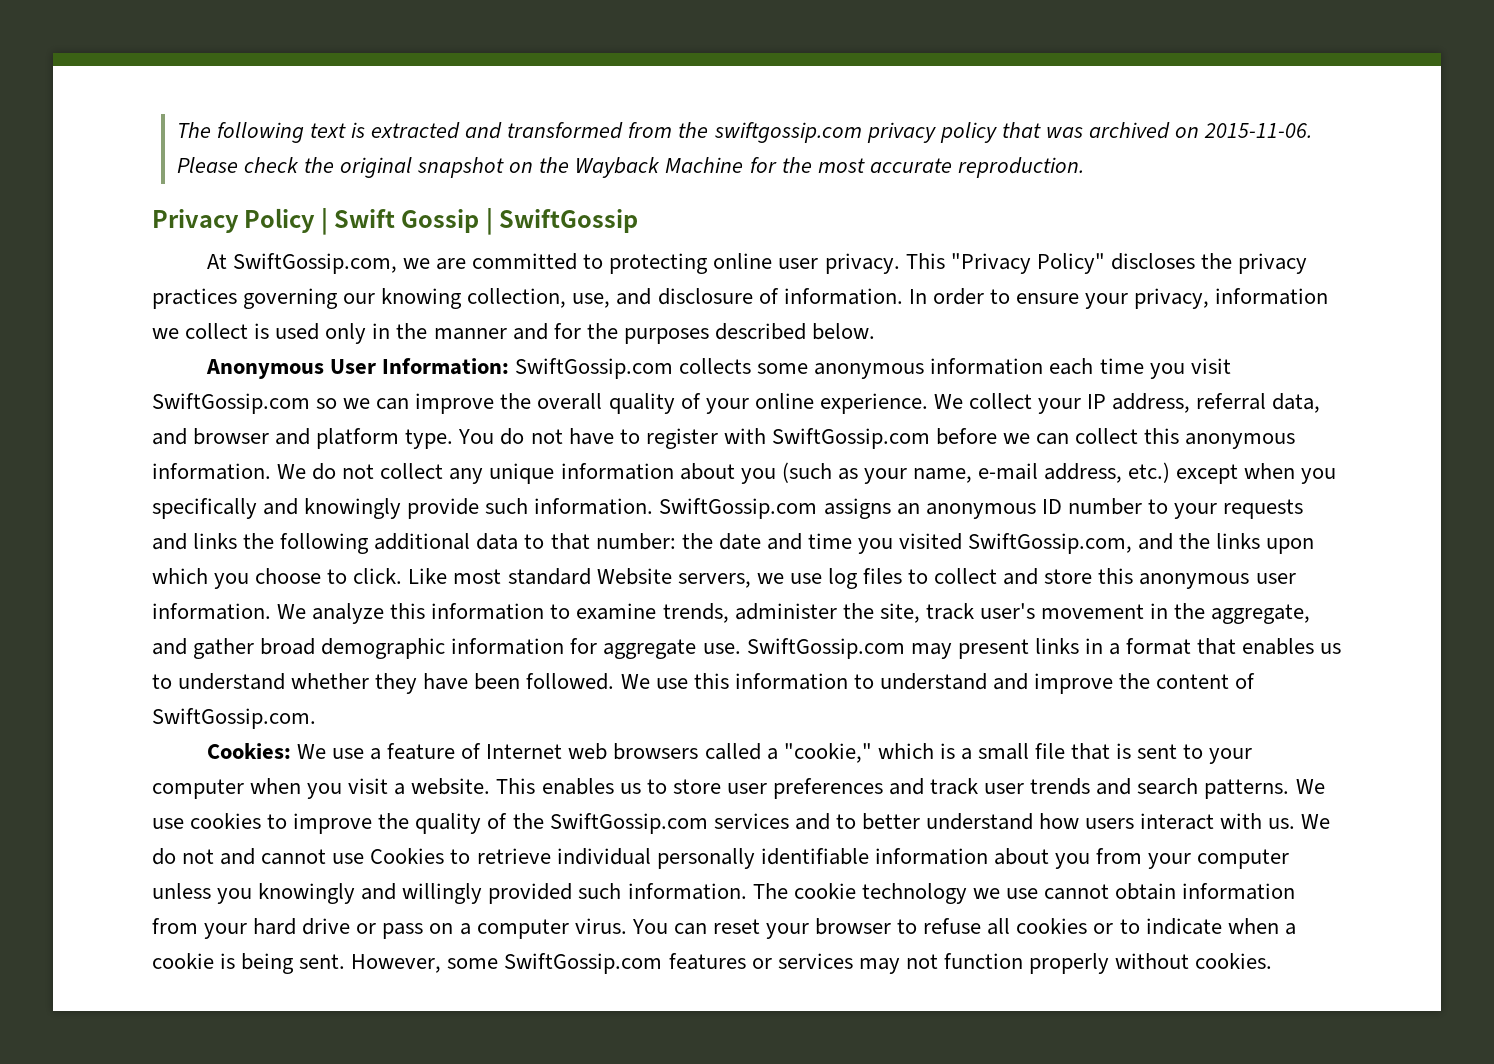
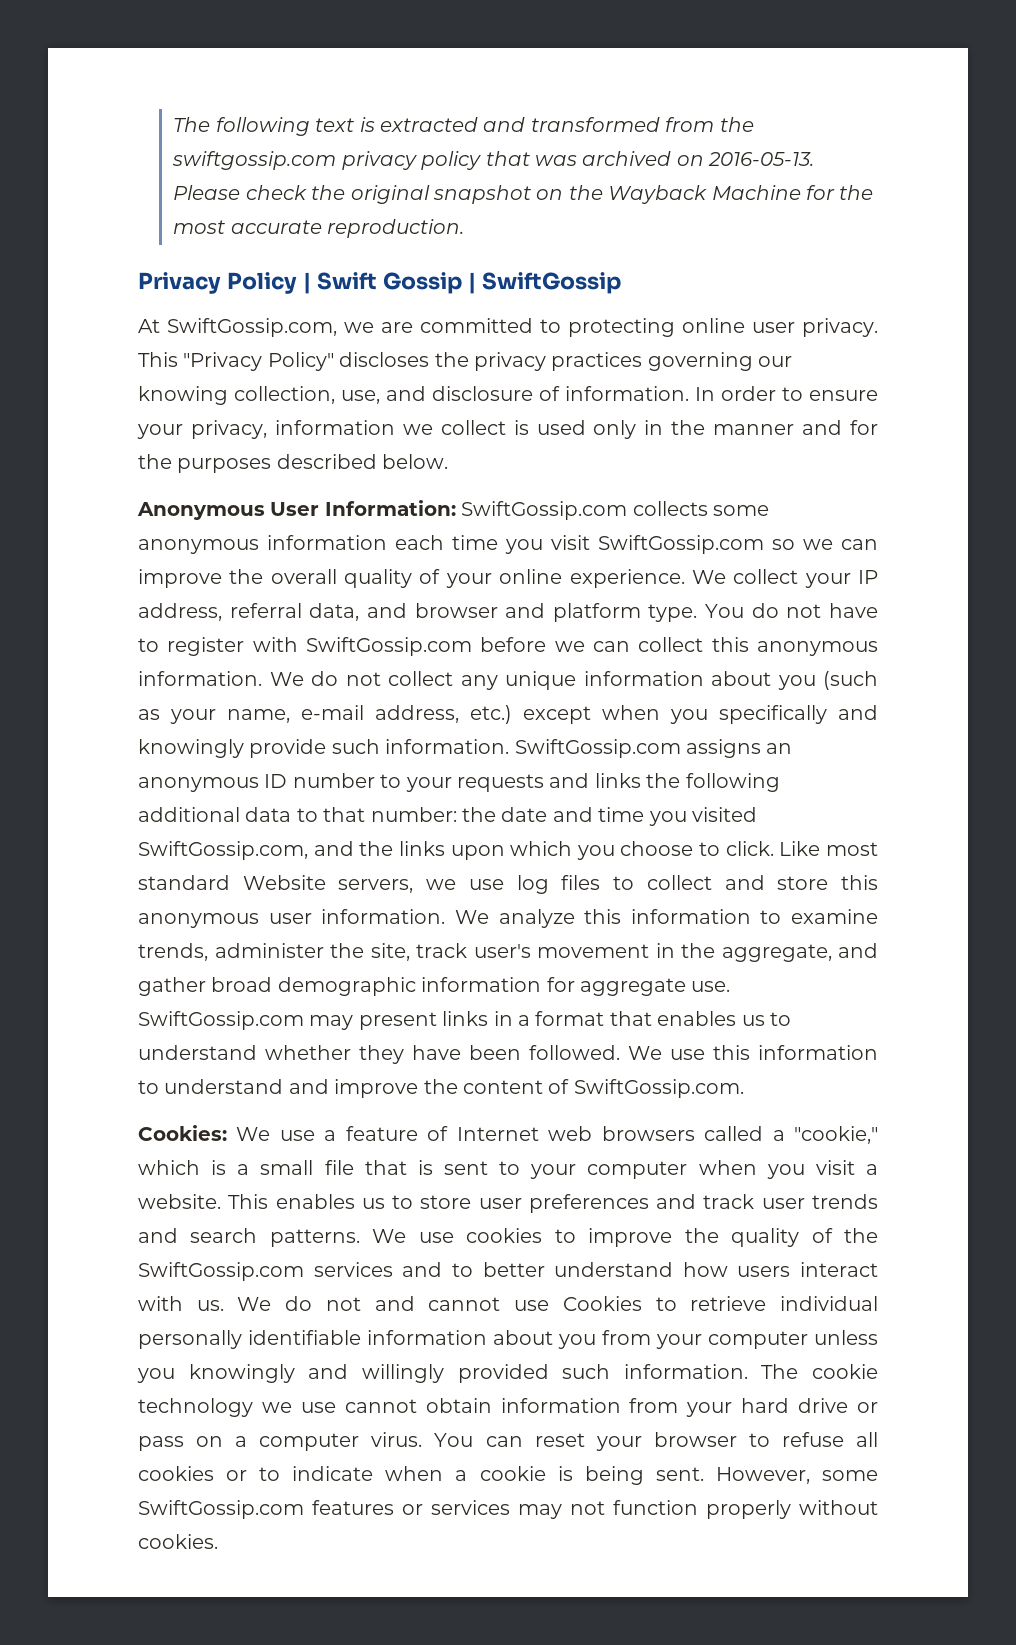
- The following text is extracted and transformed from the swiftgossip.com privacy policy that was archived on 2015-11-06.
+ The following text is extracted and transformed from the swiftgossip.com privacy policy that was archived on 2016-05-13.

